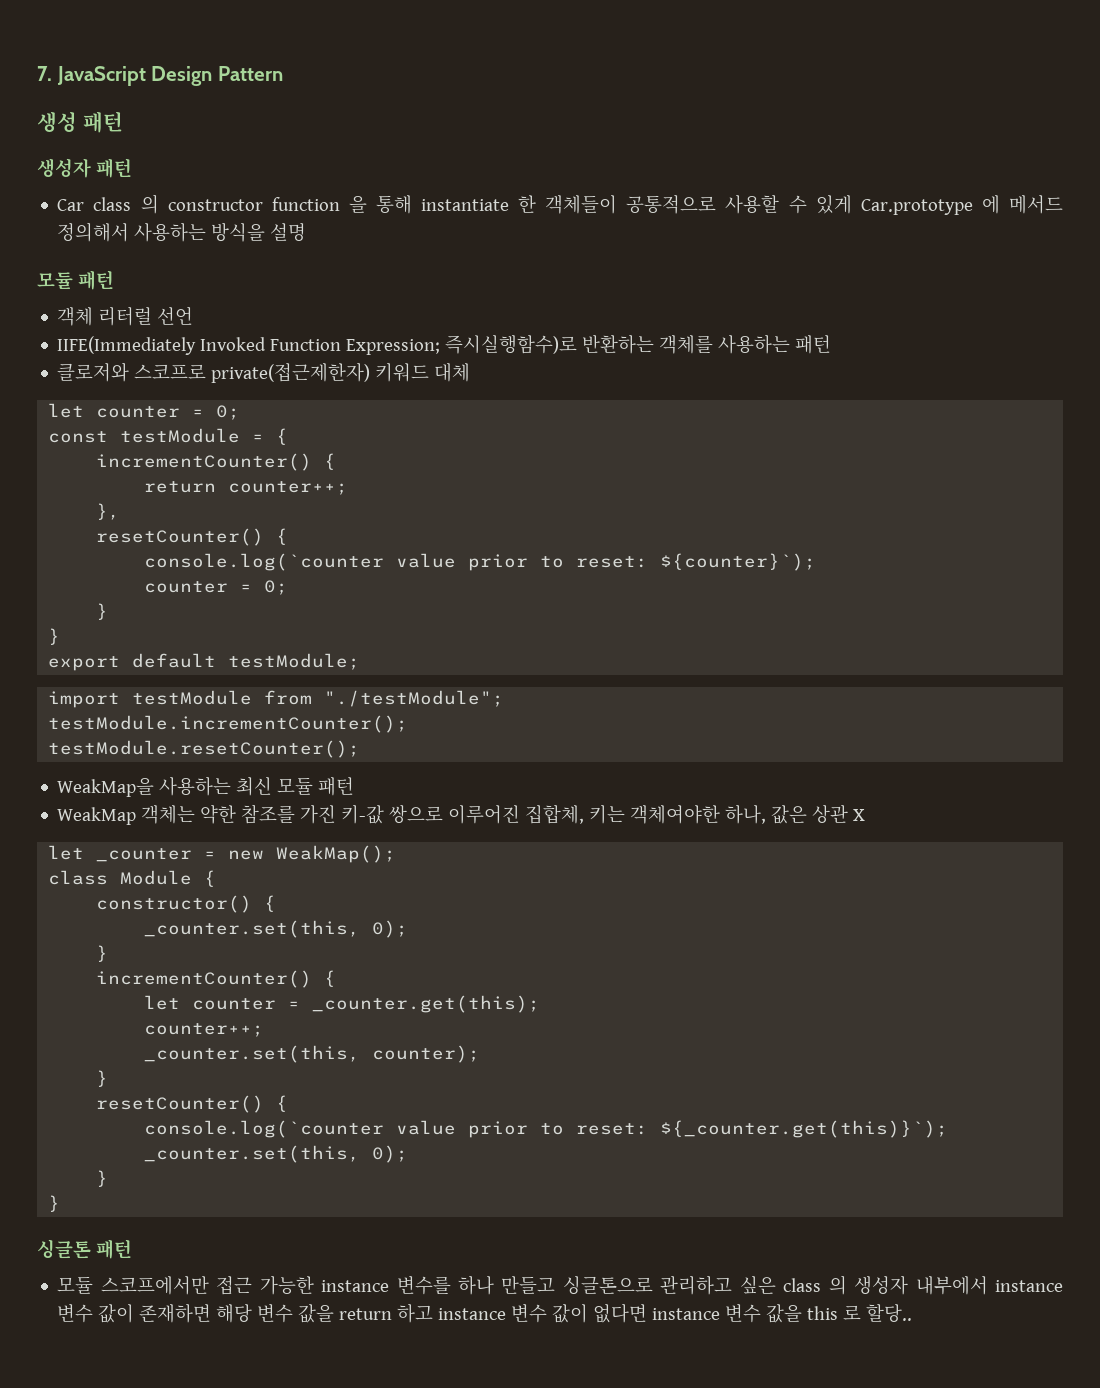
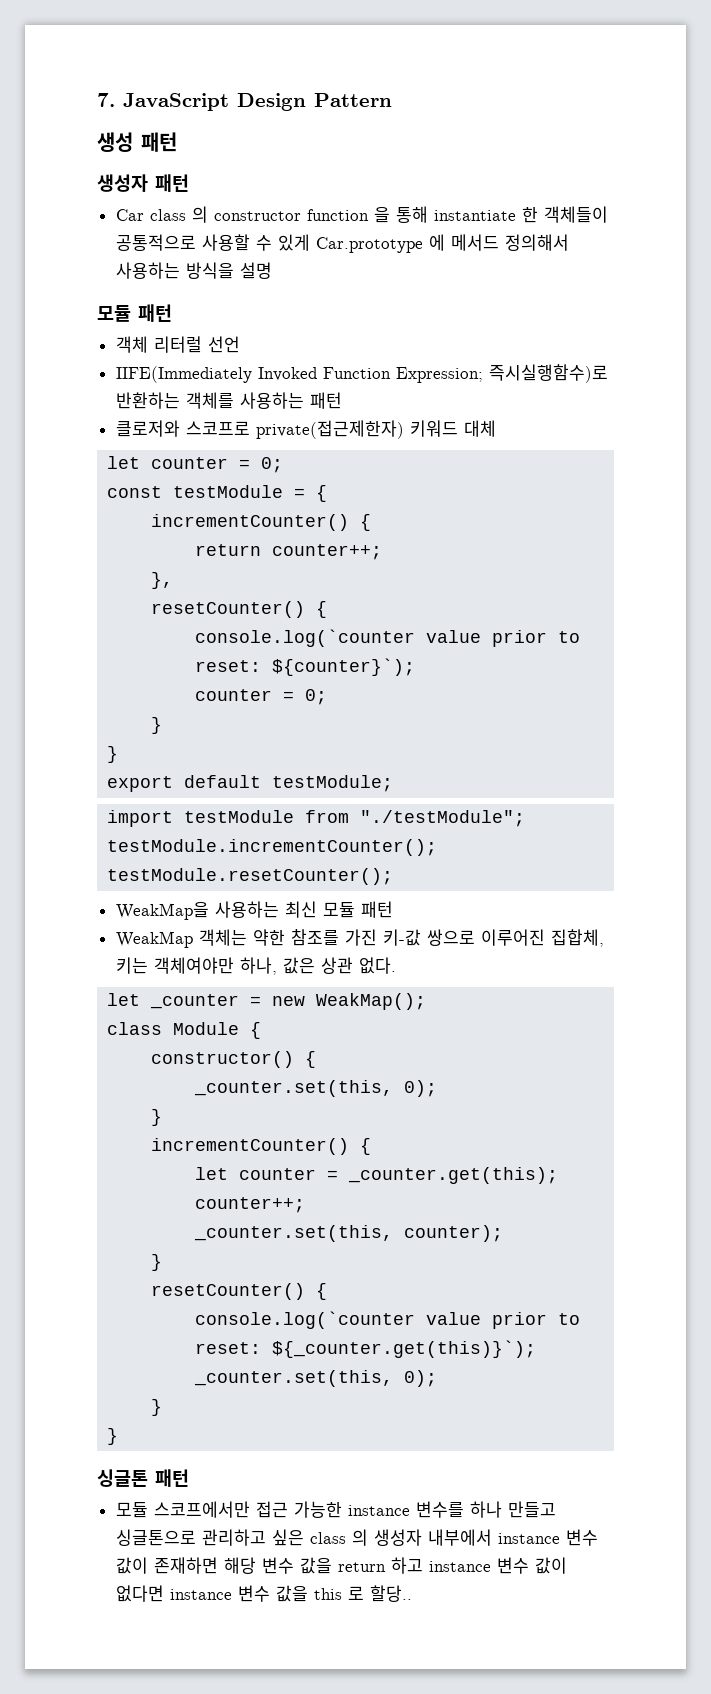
- WeakMap 객체는 약한 참조를 가진 키-값 쌍으로 이루어진 집합체, 키는 객체여야한 하나, 값은 상관 X
+ WeakMap 객체는 약한 참조를 가진 키-값 쌍으로 이루어진 집합체, 키는 객체여야만 하나, 값은 상관 없다.

